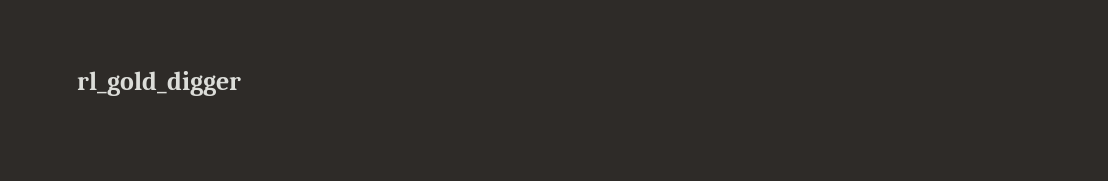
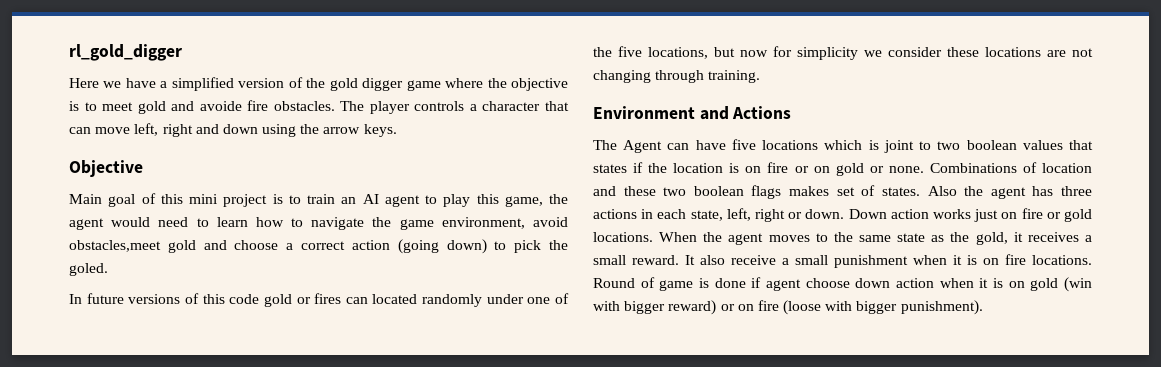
+ Here we have a simplified version of the gold digger game where the objective is to meet gold and avoide fire obstacles. The player controls a character that can move left, right and down using the arrow keys.
+ Objective
+ Main goal of this mini project is to train an AI agent to play this game, the agent would need to learn how to navigate the game environment, avoid obstacles,meet gold and choose a correct action (going down) to pick the goled.
+ In future versions of this code gold or fires can located randomly under one of the five locations, but now for simplicity we consider these locations are not changing through training.
+ Environment and Actions
+ The Agent can have five locations which is joint to two boolean values that states if the location is on fire or on gold or none. Combinations of location and these two boolean flags makes set of states. Also the agent has three actions in each state, left, right or down. Down action works just on fire or gold locations. When the agent moves to the same state as the gold, it receives a small reward. It also receive a small punishment when it is on fire locations. Round of game is done if agent choose down action when it is on gold (win with bigger reward) or on fire (loose with bigger punishment).

